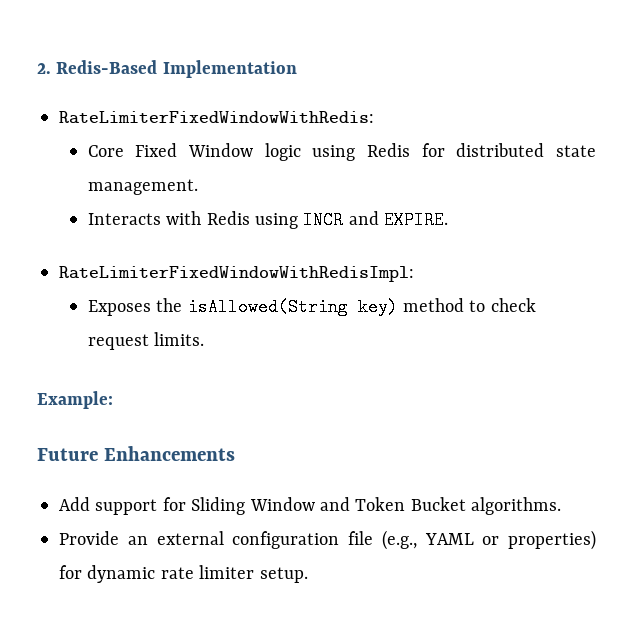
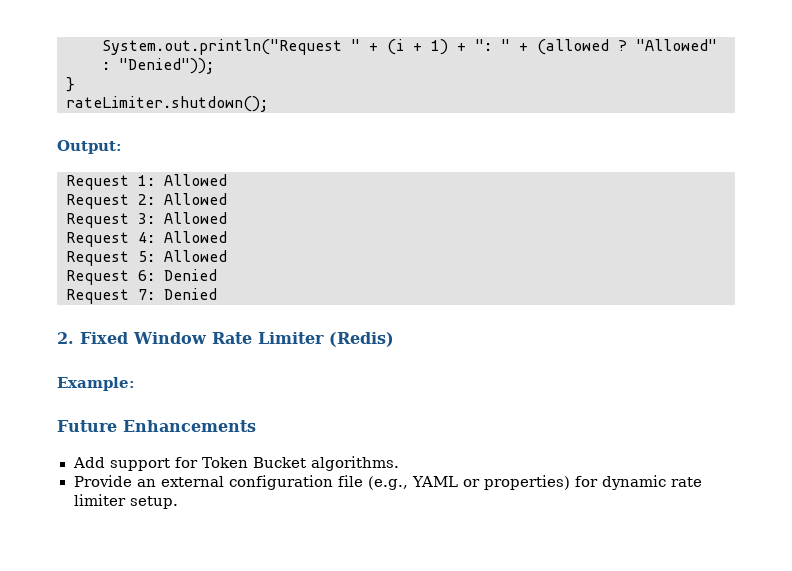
- 2. Redis-Based Implementation
- RateLimiterFixedWindowWithRedis:
- Core Fixed Window logic using Redis for distributed state management.
- Interacts with Redis using INCR and EXPIRE.
- RateLimiterFixedWindowWithRedisImpl:
- Exposes the isAllowed(String key) method to check request limits.
+ System.out.println("Request " + (i + 1) + ": " + (allowed ? "Allowed" : "Denied"));
+ }
+ rateLimiter.shutdown();
+ Output:
+ Request 1: Allowed
+ Request 2: Allowed
+ Request 3: Allowed
+ Request 4: Allowed
+ Request 5: Allowed
+ Request 6: Denied
+ Request 7: Denied
+ 2. Fixed Window Rate Limiter (Redis)
- Add support for Sliding Window and Token Bucket algorithms.
+ Add support for Token Bucket algorithms.

